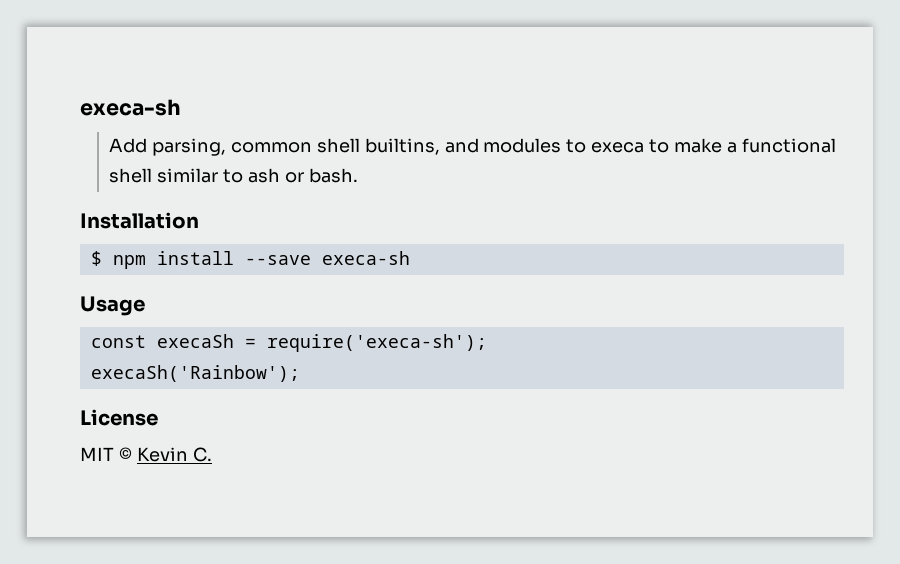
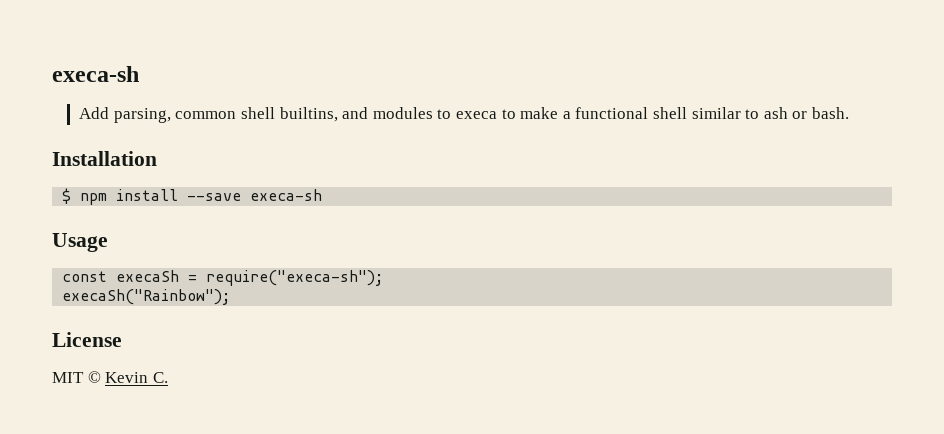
- const execaSh = require('execa-sh');
- execaSh('Rainbow');
+ const execaSh = require("execa-sh");
+ execaSh("Rainbow");

